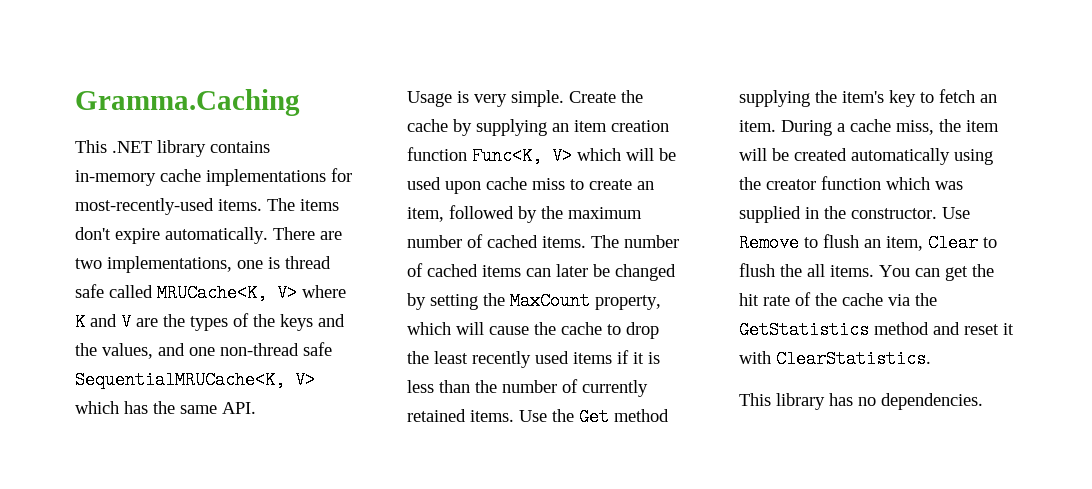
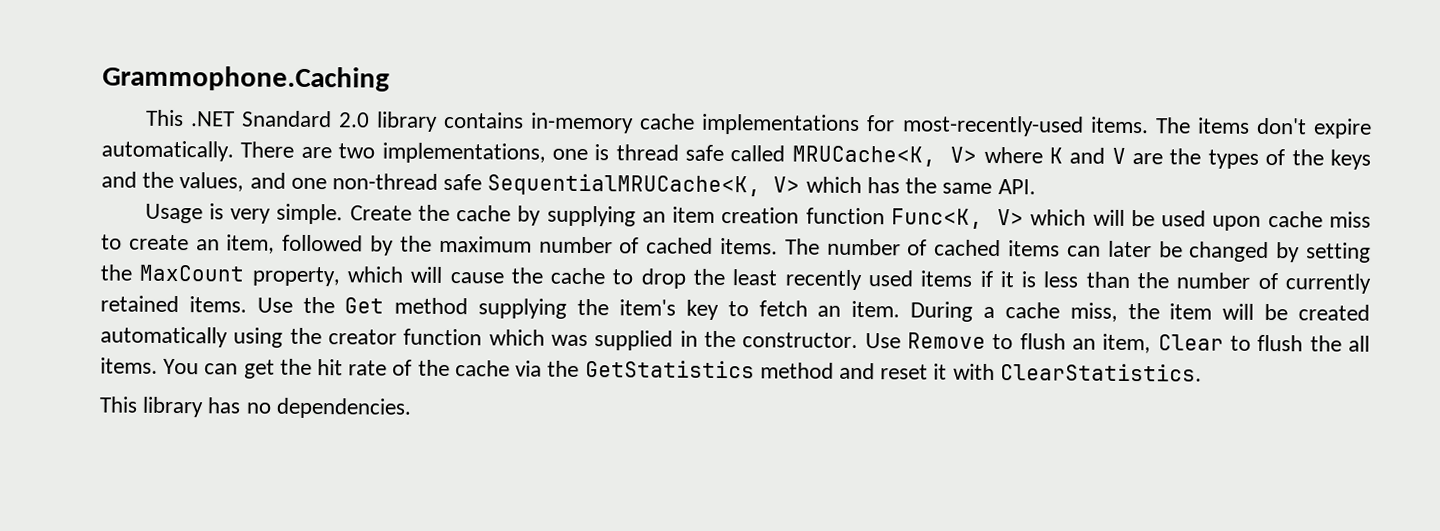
- Gramma.Caching
+ Grammophone.Caching
- This .NET library contains in-memory cache implementations for most-recently-used items.
+ This .NET Snandard 2.0 library contains in-memory cache implementations for most-recently-used items.

